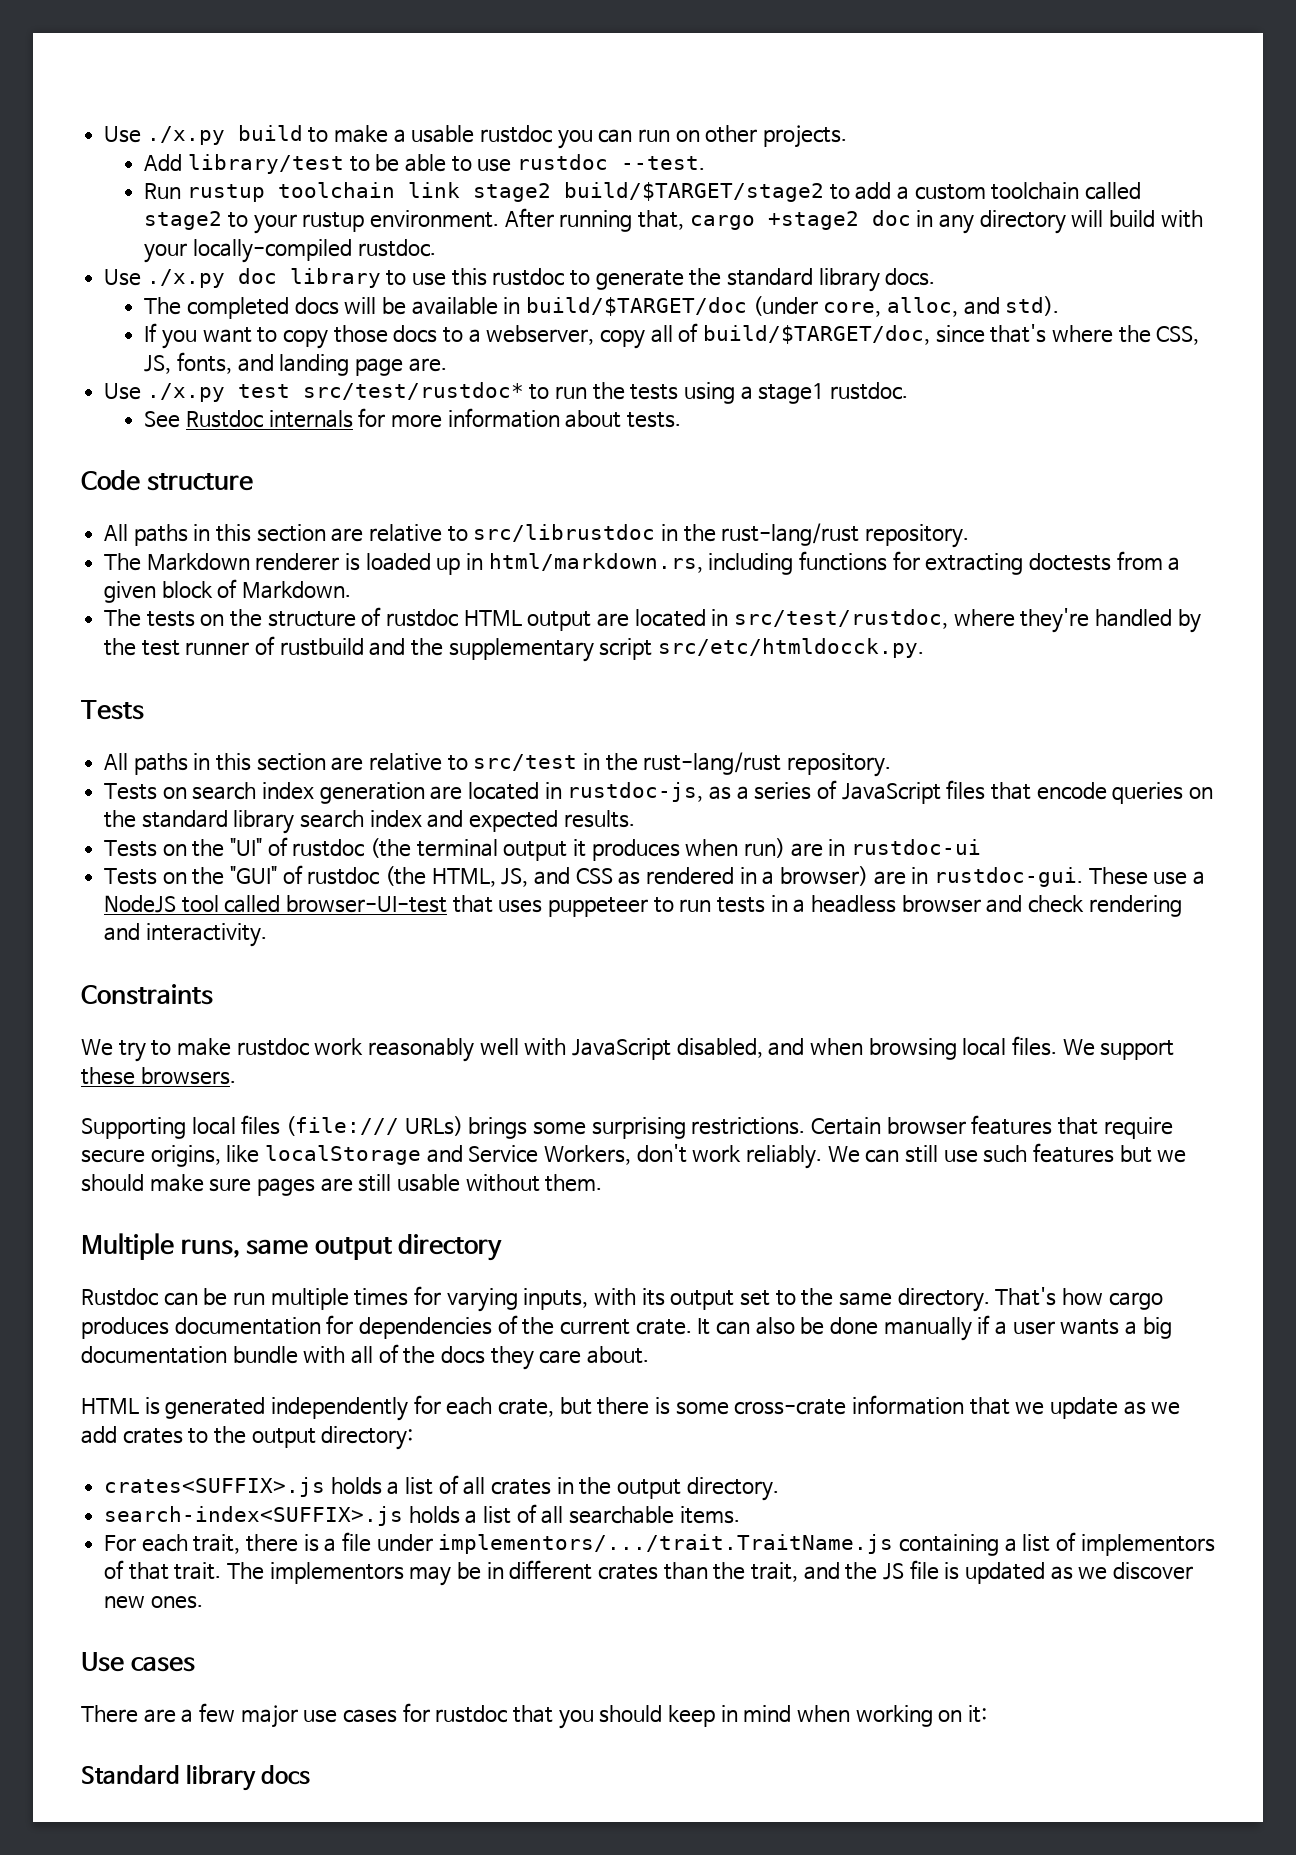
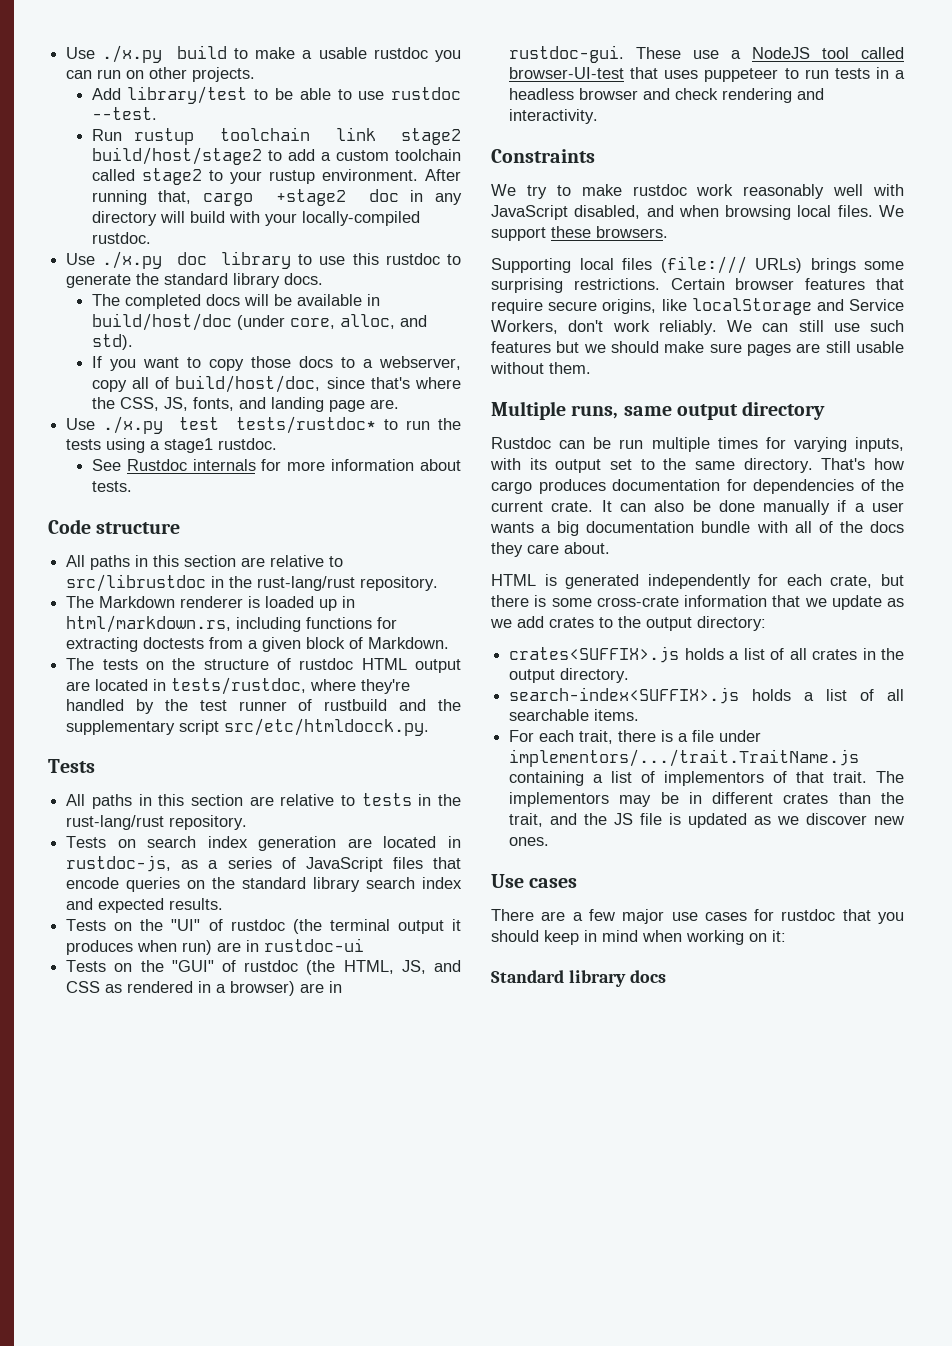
- Run rustup toolchain link stage2 build/$TARGET/stage2 to add a custom toolchain called stage2 to your rustup environment.
+ Run rustup toolchain link stage2 build/host/stage2 to add a custom toolchain called stage2 to your rustup environment.
- The completed docs will be available in build/$TARGET/doc (under core, alloc, and std).
+ The completed docs will be available in build/host/doc (under core, alloc, and std).
- If you want to copy those docs to a webserver, copy all of build/$TARGET/doc, since that's where the CSS, JS, fonts, and landing page are.
+ If you want to copy those docs to a webserver, copy all of build/host/doc, since that's where the CSS, JS, fonts, and landing page are.
- Use ./x.py test src/test/rustdoc* to run the tests using a stage1 rustdoc.
+ Use ./x.py test tests/rustdoc* to run the tests using a stage1 rustdoc.
- The tests on the structure of rustdoc HTML output are located in src/test/rustdoc, where they're handled by the test runner of rustbuild and the supplementary script src/etc/htmldocck.py.
+ The tests on the structure of rustdoc HTML output are located in tests/rustdoc, where they're handled by the test runner of rustbuild and the supplementary script src/etc/htmldocck.py.
- All paths in this section are relative to src/test in the rust-lang/rust repository.
+ All paths in this section are relative to tests in the rust-lang/rust repository.

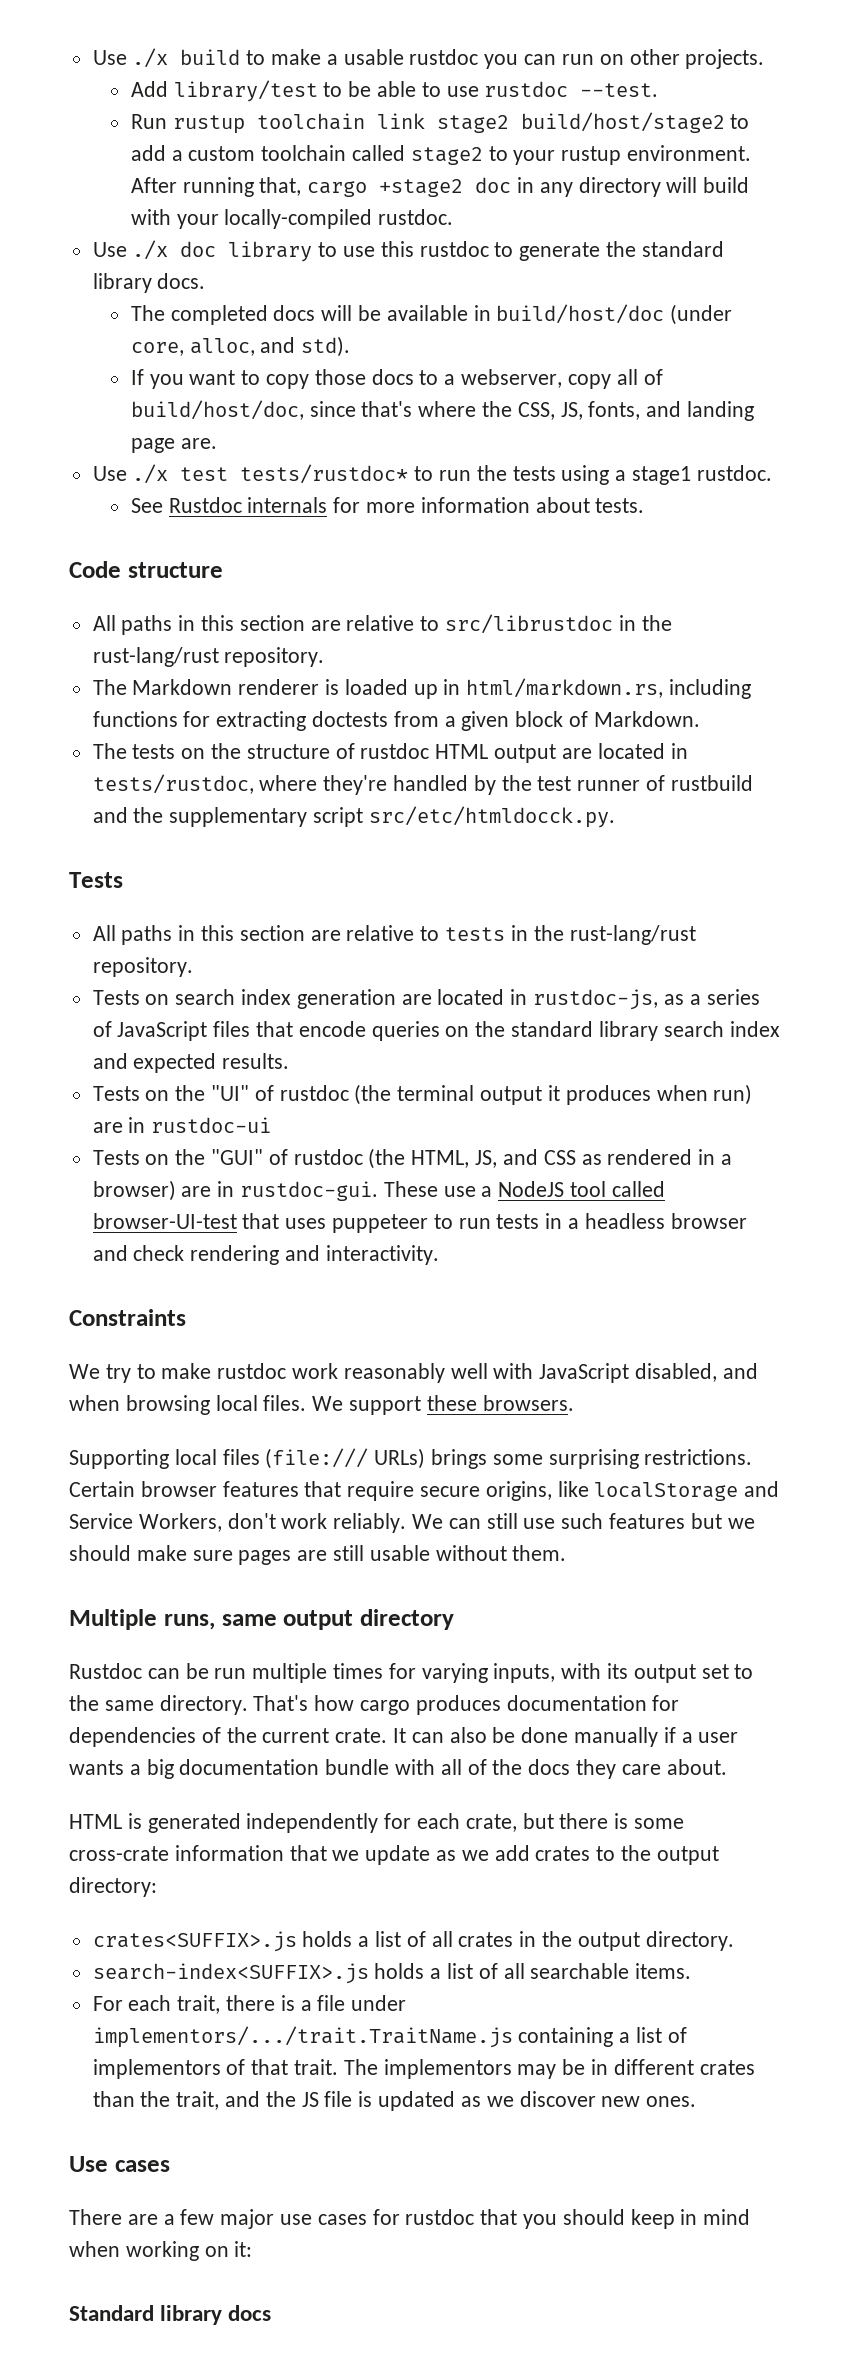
- Use ./x.py build to make a usable rustdoc you can run on other projects.
+ Use ./x build to make a usable rustdoc you can run on other projects.
- Use ./x.py doc library to use this rustdoc to generate the standard library docs.
+ Use ./x doc library to use this rustdoc to generate the standard library docs.
- Use ./x.py test tests/rustdoc* to run the tests using a stage1 rustdoc.
+ Use ./x test tests/rustdoc* to run the tests using a stage1 rustdoc.

